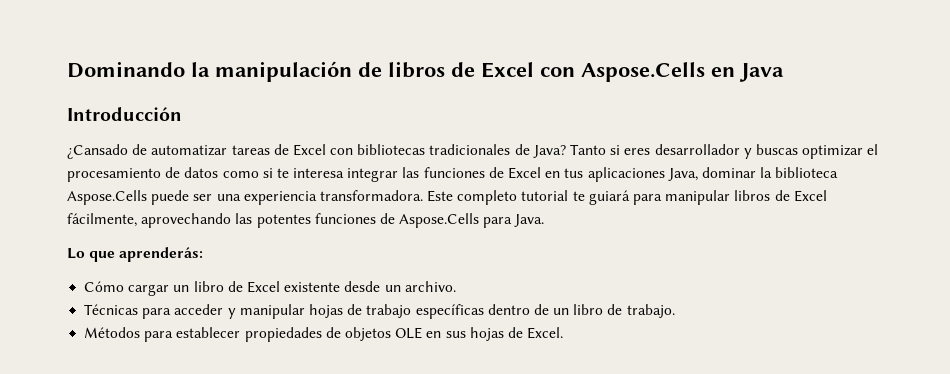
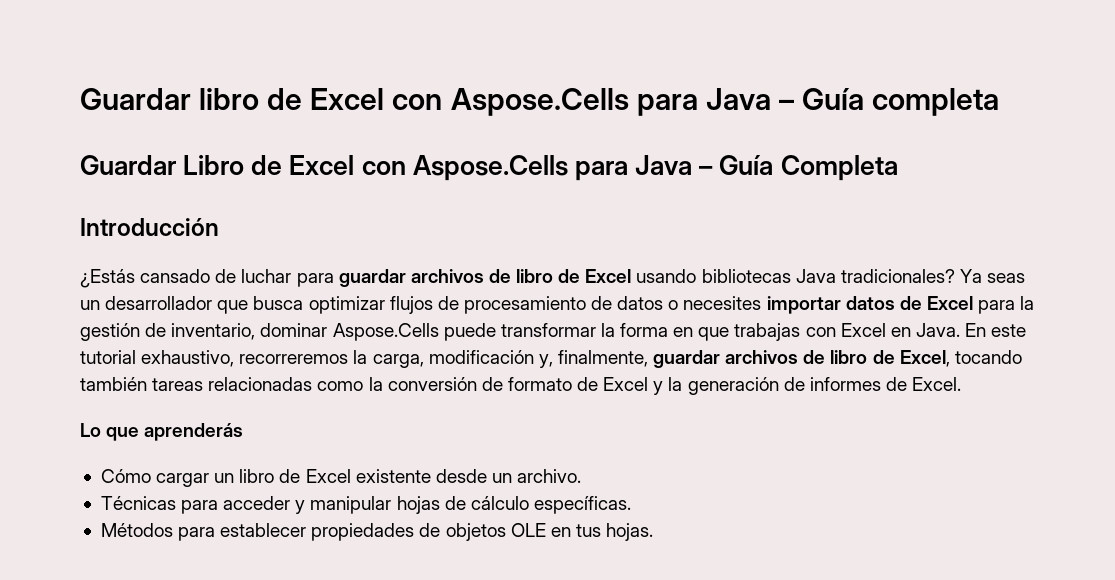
- Dominando la manipulación de libros de Excel con Aspose.Cells en Java
+ Guardar libro de Excel con Aspose.Cells para Java – Guía completa
+ Guardar Libro de Excel con Aspose.Cells para Java – Guía Completa
  Introducción
- ¿Cansado de automatizar tareas de Excel con bibliotecas tradicionales de Java? Tanto si eres desarrollador y buscas optimizar el procesamiento de datos como si te interesa integrar las funciones de Excel en tus aplicaciones Java, dominar la biblioteca Aspose.Cells puede ser una experiencia transformadora. Este completo tutorial te guiará para manipular libros de Excel fácilmente, aprovechando las potentes funciones de Aspose.Cells para Java.
+ ¿Estás cansado de luchar para guardar archivos de libro de Excel usando bibliotecas Java tradicionales? Ya seas un desarrollador que busca optimizar flujos de procesamiento de datos o necesites importar datos de Excel para la gestión de inventario, dominar Aspose.Cells puede transformar la forma en que trabajas con Excel en Java. En este tutorial exhaustivo, recorreremos la carga, modificación y, finalmente, guardar archivos de libro de Excel, tocando también tareas relacionadas como la conversión de formato de Excel y la generación de informes de Excel.
- Lo que aprenderás:
+ Lo que aprenderás
- Técnicas para acceder y manipular hojas de trabajo específicas dentro de un libro de trabajo.
+ Técnicas para acceder y manipular hojas de cálculo específicas.
- Métodos para establecer propiedades de objetos OLE en sus hojas de Excel.
+ Métodos para establecer propiedades de objetos OLE en tus hojas.

